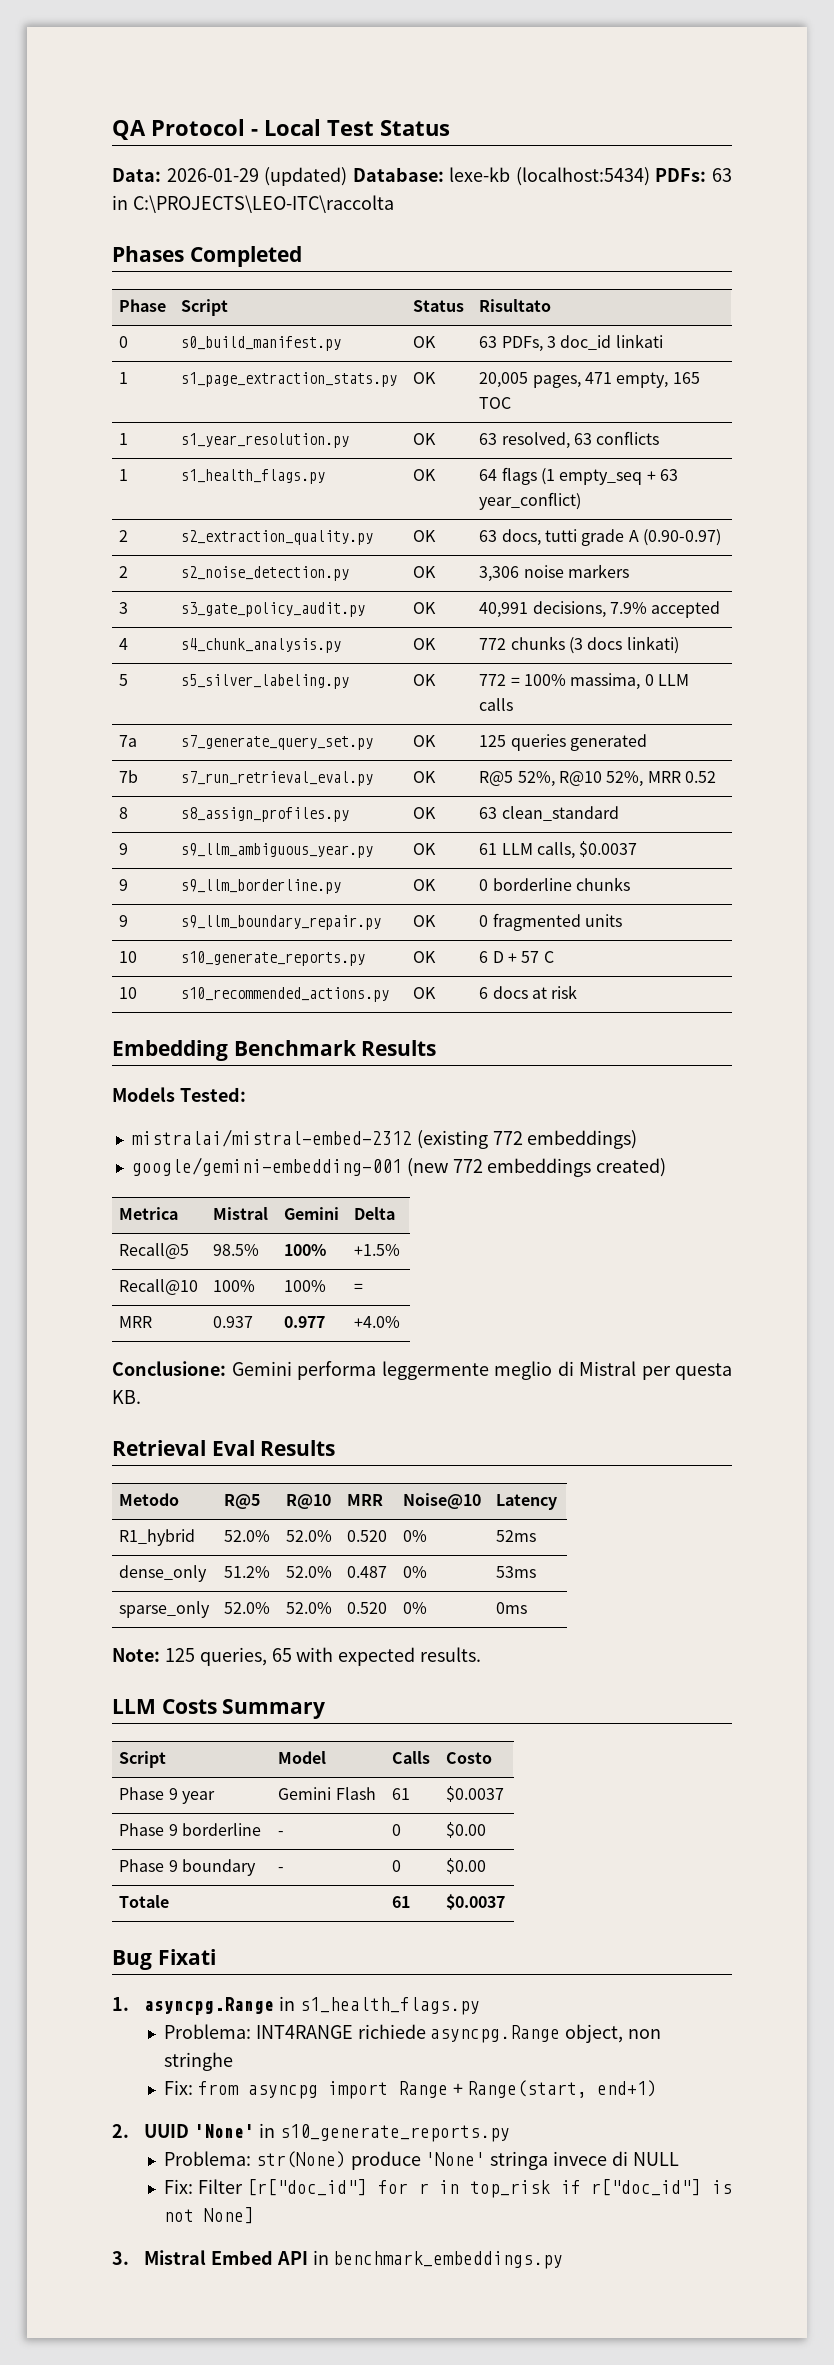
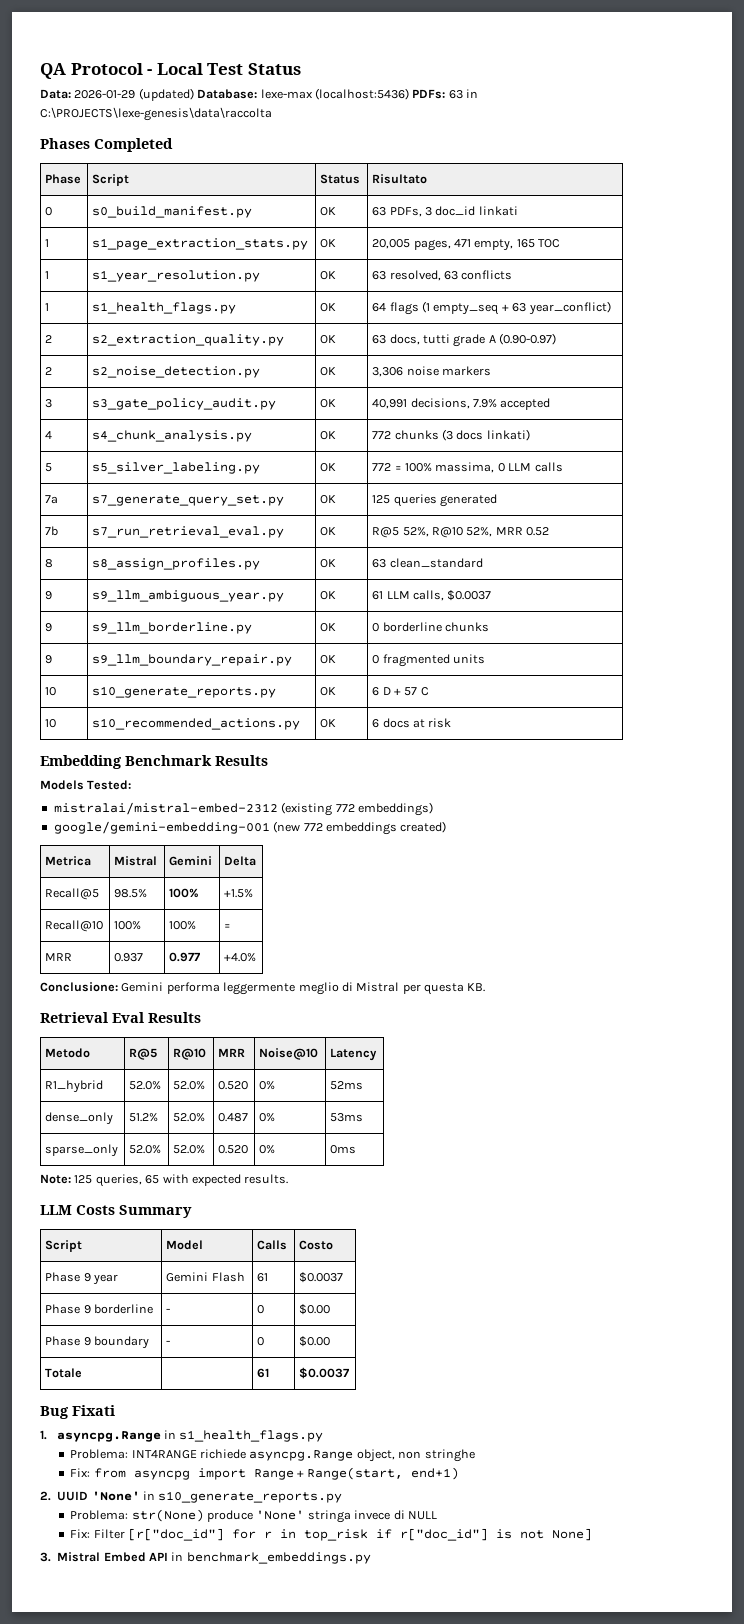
- Data: 2026-01-29 (updated) Database: lexe-kb (localhost:5434) PDFs: 63 in C:\PROJECTS\LEO-ITC\raccolta
+ Data: 2026-01-29 (updated) Database: lexe-max (localhost:5436) PDFs: 63 in C:\PROJECTS\lexe-genesis\data\raccolta

